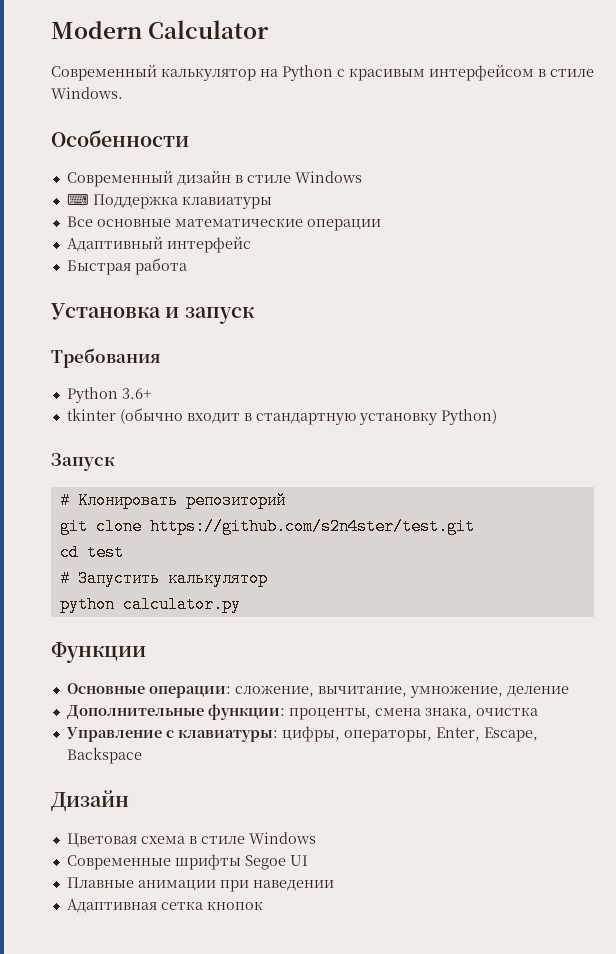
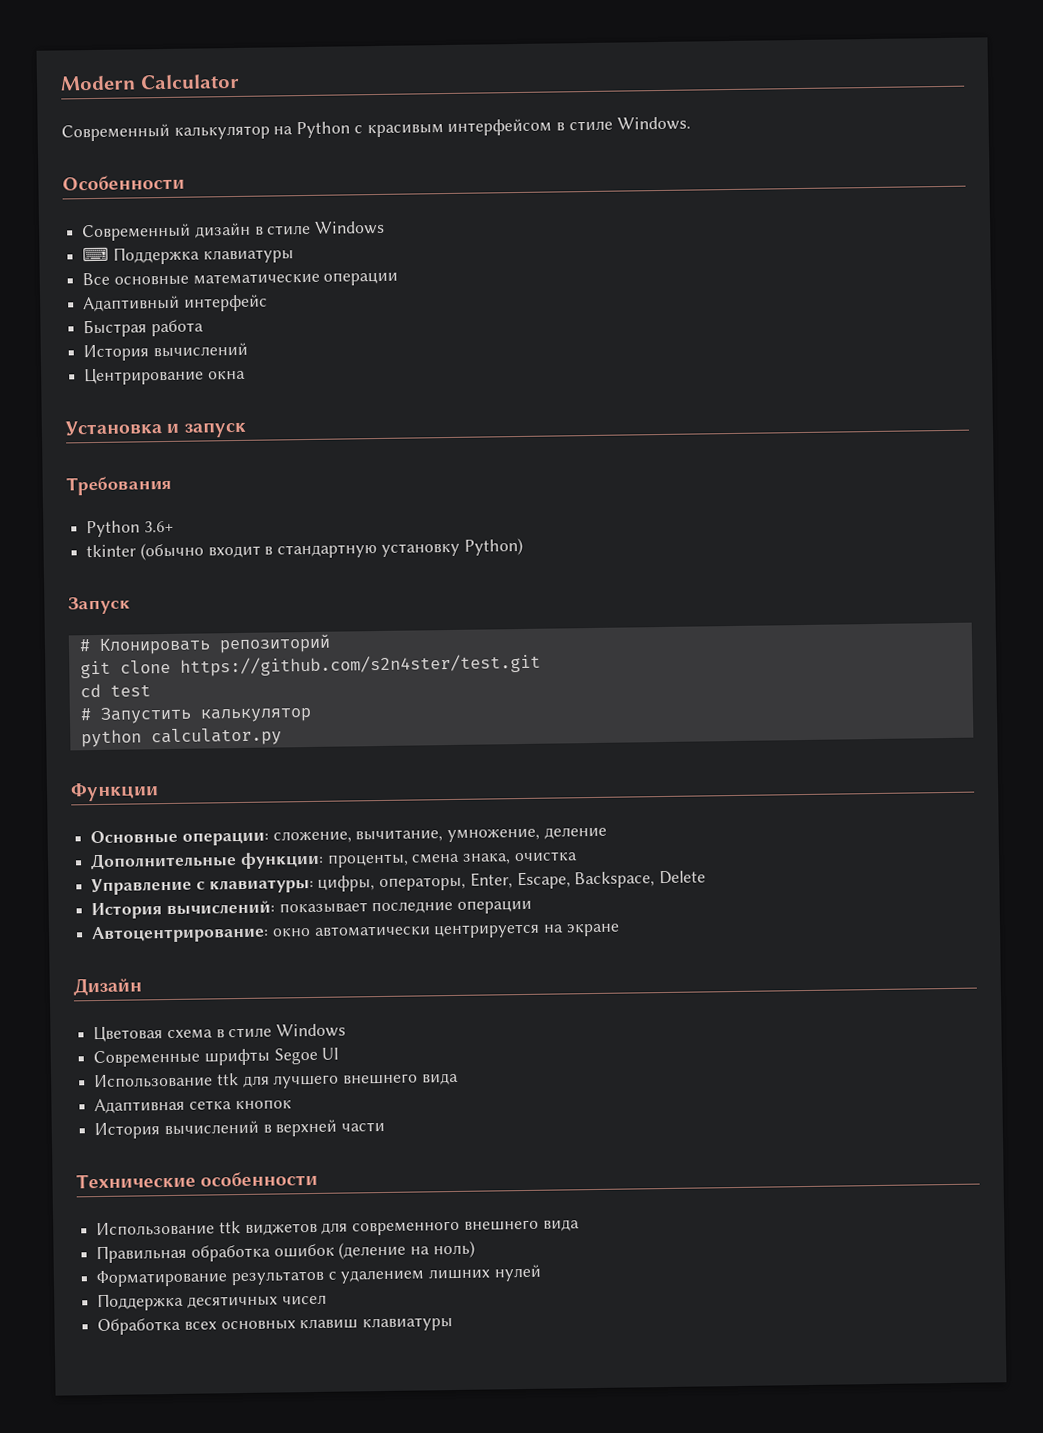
  Быстрая работа
+ История вычислений
+ Центрирование окна
- Управление с клавиатуры: цифры, операторы, Enter, Escape, Backspace
+ Управление с клавиатуры: цифры, операторы, Enter, Escape, Backspace, Delete
+ История вычислений: показывает последние операции
+ Автоцентрирование: окно автоматически центрируется на экране
- Плавные анимации при наведении
+ Использование ttk для лучшего внешнего вида
  Адаптивная сетка кнопок
+ История вычислений в верхней части
+ Технические особенности
+ Использование ttk виджетов для современного внешнего вида
+ Правильная обработка ошибок (деление на ноль)
+ Форматирование результатов с удалением лишних нулей
+ Поддержка десятичных чисел
+ Обработка всех основных клавиш клавиатуры

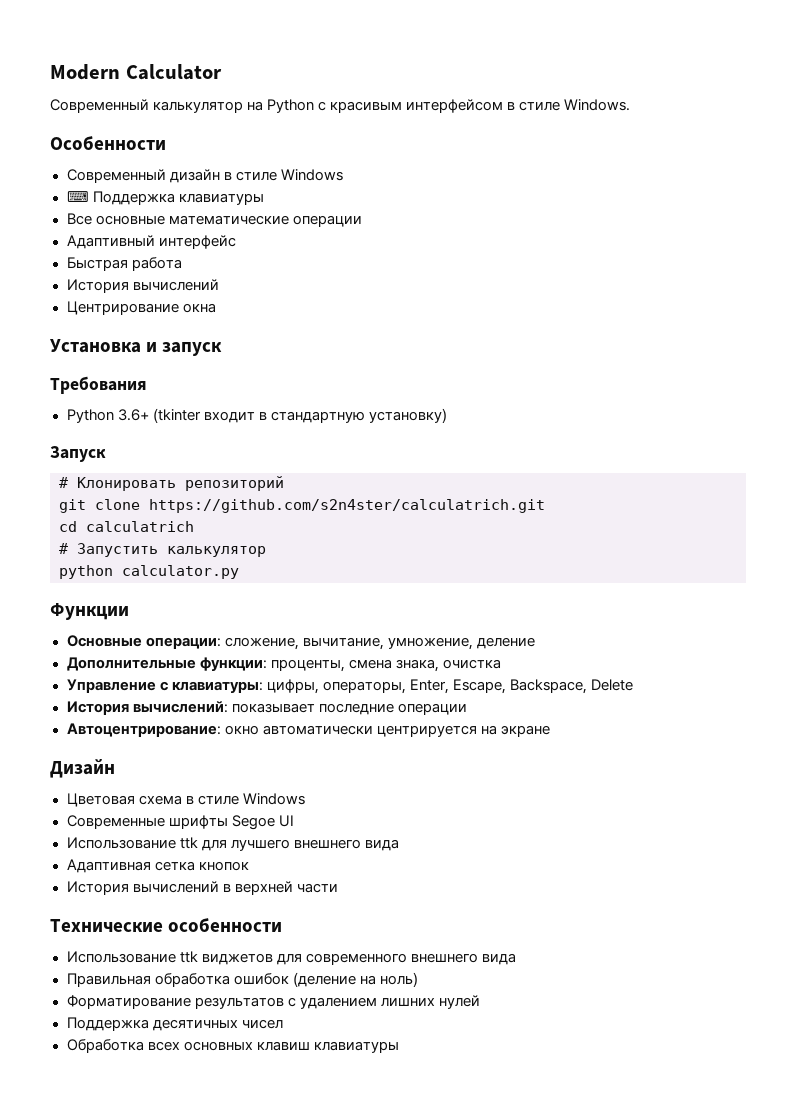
- Python 3.6+
- tkinter (обычно входит в стандартную установку Python)
+ Python 3.6+ (tkinter входит в стандартную установку)
- git clone https://github.com/s2n4ster/test.git
+ git clone https://github.com/s2n4ster/calculatrich.git
- cd test
+ cd calculatrich

